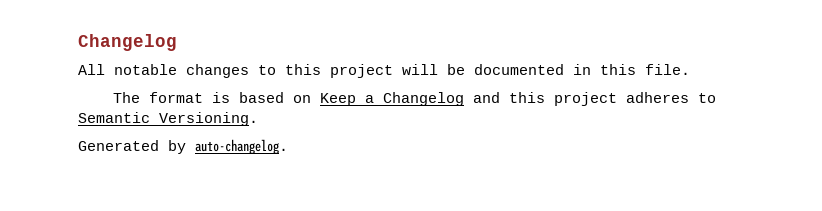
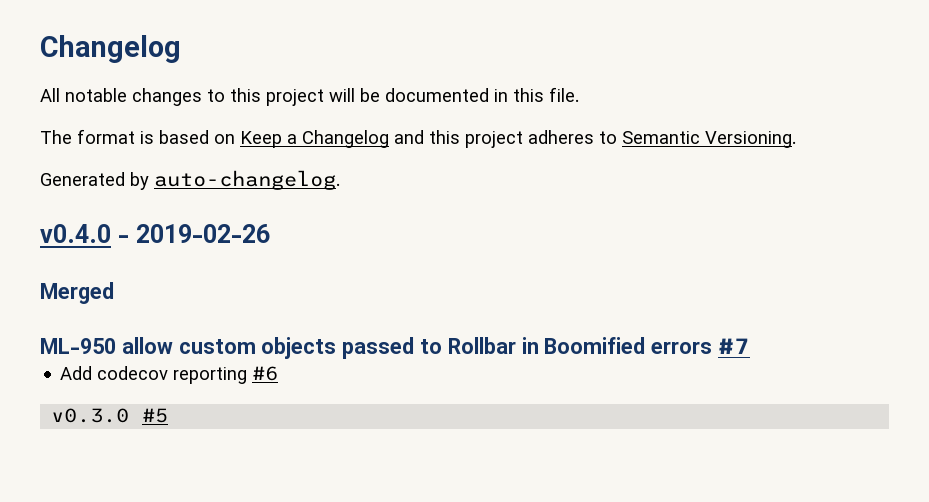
+ v0.4.0 - 2019-02-26
+ Merged
+ ML-950 allow custom objects passed to Rollbar in Boomified errors #7
+ Add codecov reporting #6
+ v0.3.0 #5

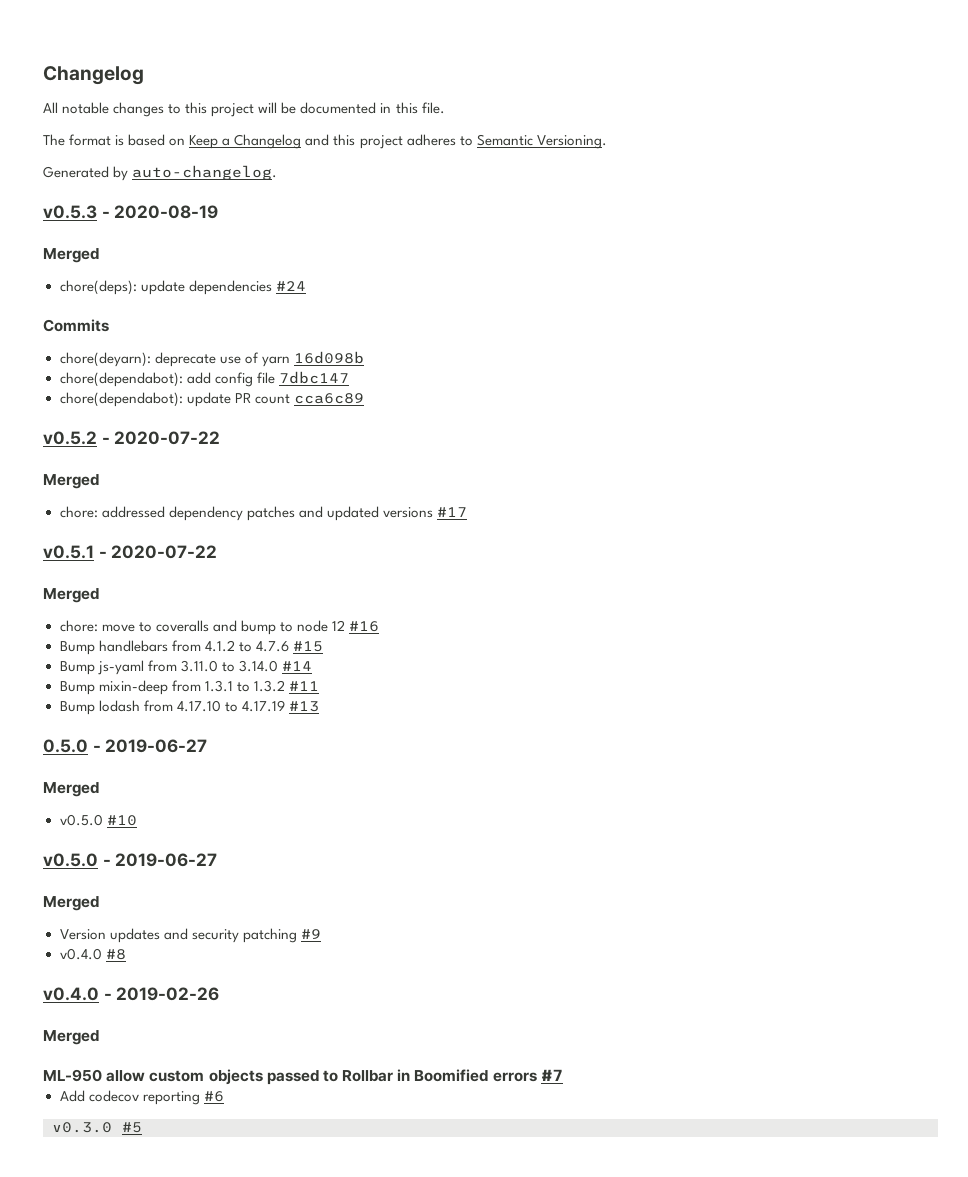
+ v0.5.3 - 2020-08-19
+ Merged
+ chore(deps): update dependencies #24
+ Commits
+ chore(deyarn): deprecate use of yarn 16d098b
+ chore(dependabot): add config file 7dbc147
+ chore(dependabot): update PR count cca6c89
+ v0.5.2 - 2020-07-22
+ Merged
+ chore: addressed dependency patches and updated versions #17
+ v0.5.1 - 2020-07-22
+ Merged
+ chore: move to coveralls and bump to node 12 #16
+ Bump handlebars from 4.1.2 to 4.7.6 #15
+ Bump js-yaml from 3.11.0 to 3.14.0 #14
+ Bump mixin-deep from 1.3.1 to 1.3.2 #11
+ Bump lodash from 4.17.10 to 4.17.19 #13
+ 0.5.0 - 2019-06-27
+ Merged
+ v0.5.0 #10
+ v0.5.0 - 2019-06-27
+ Merged
+ Version updates and security patching #9
+ v0.4.0 #8

